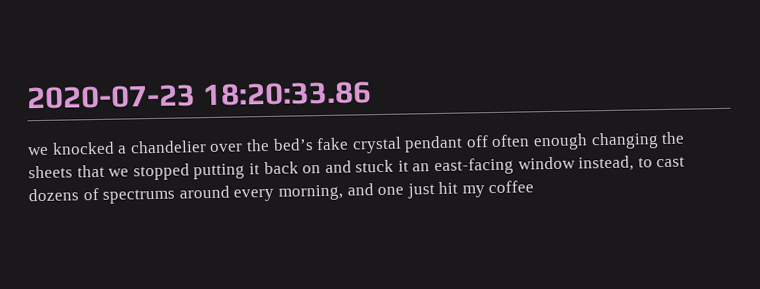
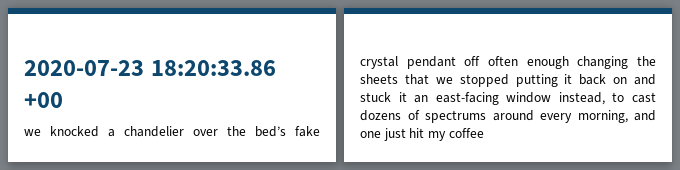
- 2020-07-23 18:20:33.86
+ 2020-07-23 18:20:33.86 +00

